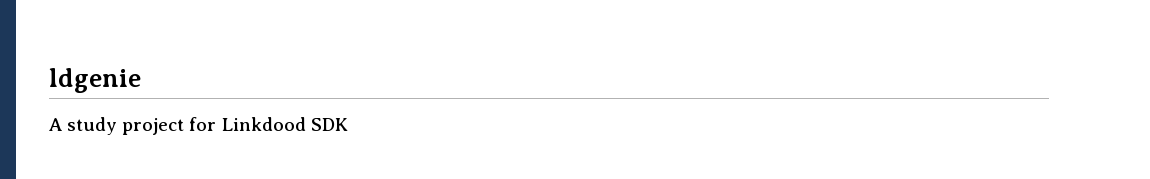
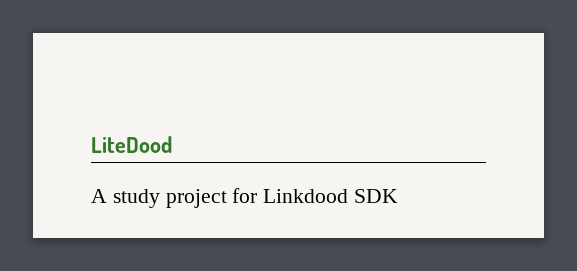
- ldgenie
+ LiteDood

